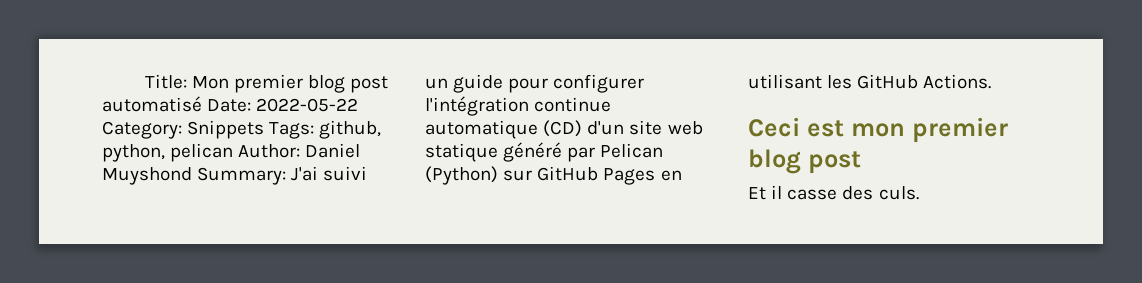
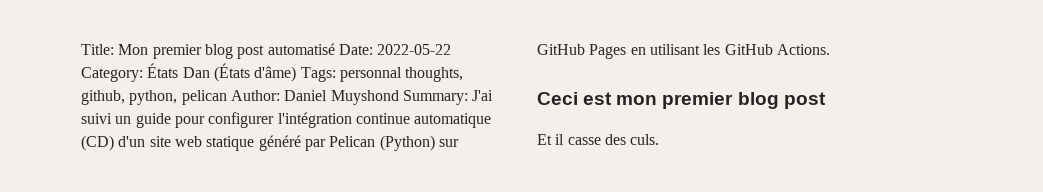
- Title: Mon premier blog post automatisé Date: 2022-05-22 Category: Snippets Tags: github, python, pelican Author: Daniel Muyshond Summary: J'ai suivi un guide pour configurer l'intégration continue automatique (CD) d'un site web statique généré par Pelican (Python) sur GitHub Pages en utilisant les GitHub Actions.
+ Title: Mon premier blog post automatisé Date: 2022-05-22 Category: États Dan (États d'âme) Tags: personnal thoughts, github, python, pelican Author: Daniel Muyshond Summary: J'ai suivi un guide pour configurer l'intégration continue automatique (CD) d'un site web statique généré par Pelican (Python) sur GitHub Pages en utilisant les GitHub Actions.

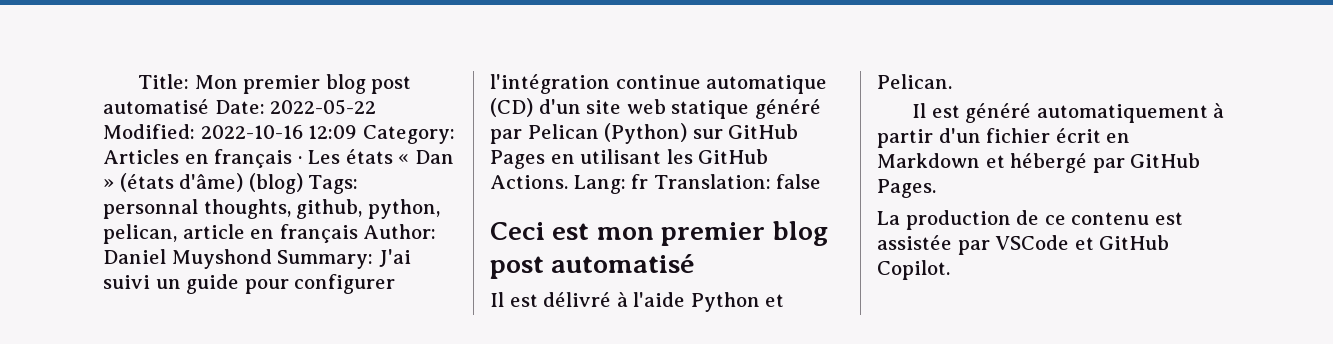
- Title: Mon premier blog post automatisé Date: 2022-05-22 Category: États Dan (États d'âme) Tags: personnal thoughts, github, python, pelican Author: Daniel Muyshond Summary: J'ai suivi un guide pour configurer l'intégration continue automatique (CD) d'un site web statique généré par Pelican (Python) sur GitHub Pages en utilisant les GitHub Actions.
+ Title: Mon premier blog post automatisé Date: 2022-05-22 Modified: 2022-10-16 12:09 Category: Articles en français · Les états « Dan » (états d'âme) (blog) Tags: personnal thoughts, github, python, pelican, article en français Author: Daniel Muyshond Summary: J'ai suivi un guide pour configurer l'intégration continue automatique (CD) d'un site web statique généré par Pelican (Python) sur GitHub Pages en utilisant les GitHub Actions. Lang: fr Translation: false
- Ceci est mon premier blog post
- Et il casse des culs.
+ Ceci est mon premier blog post automatisé
+ Il est délivré à l'aide Python et Pelican.
+ Il est généré automatiquement à partir d'un fichier écrit en Markdown et hébergé par GitHub Pages.
+ La production de ce contenu est assistée par VSCode et GitHub Copilot.

